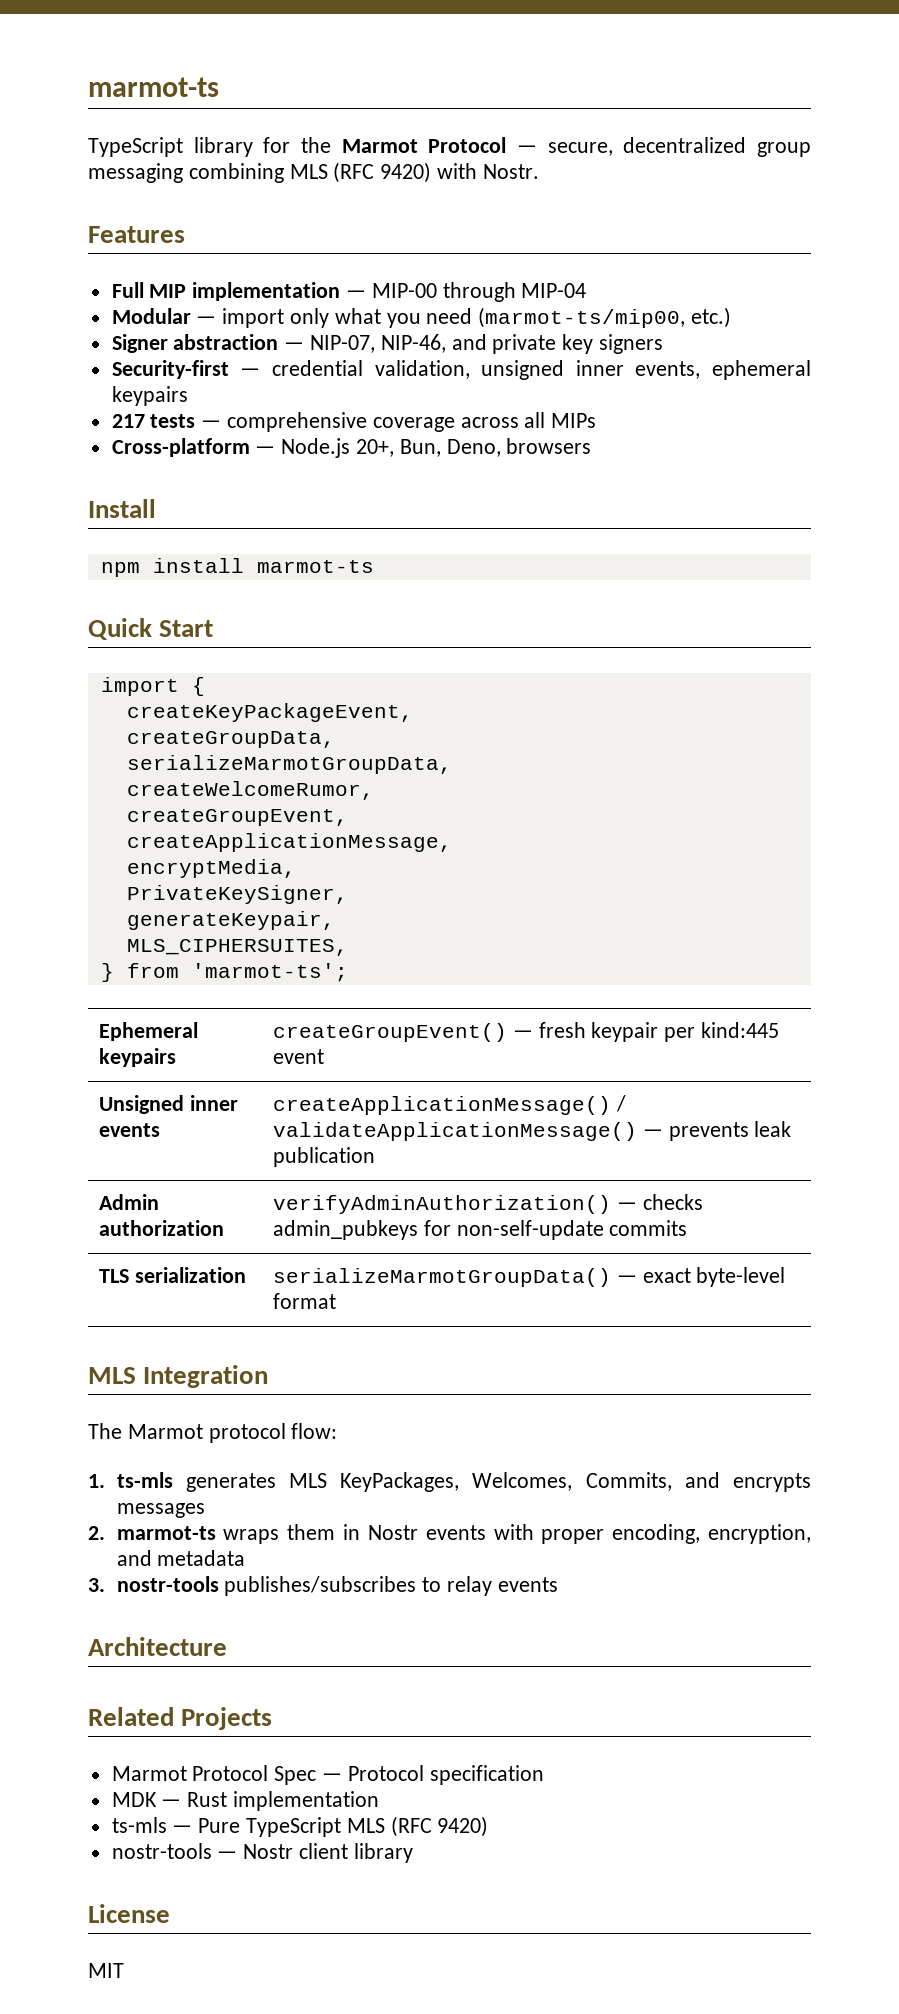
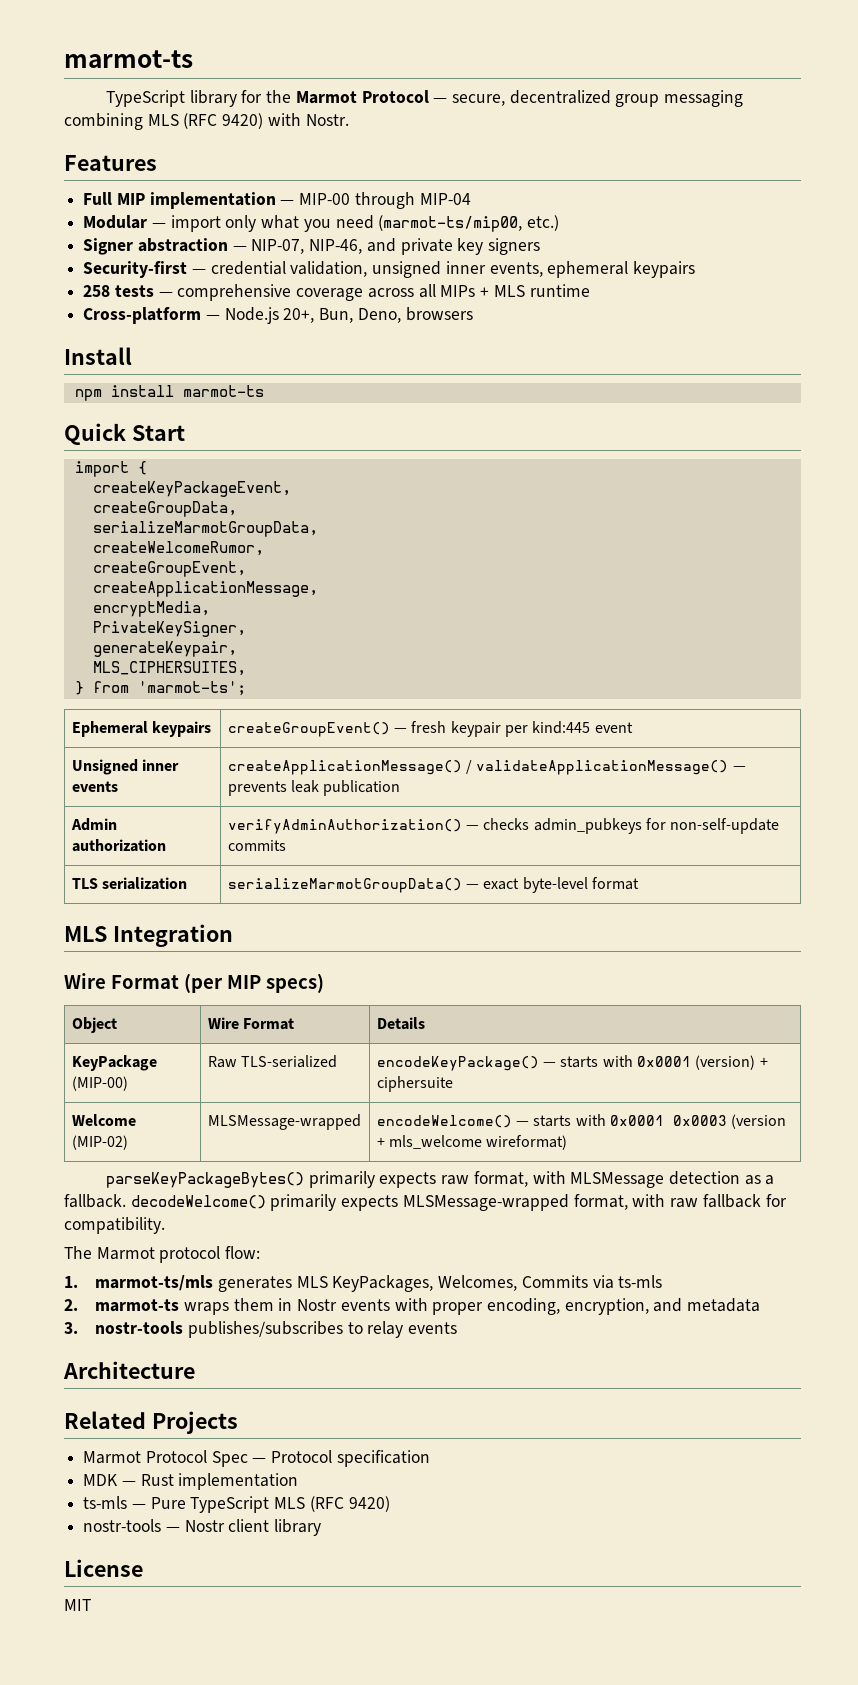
- 217 tests — comprehensive coverage across all MIPs
+ 258 tests — comprehensive coverage across all MIPs + MLS runtime
+ Wire Format (per MIP specs)
+ Object | Wire Format | Details
+ KeyPackage (MIP-00) | Raw TLS-serialized | encodeKeyPackage() — starts with 0x0001 (version) + ciphersuite
+ Welcome (MIP-02) | MLSMessage-wrapped | encodeWelcome() — starts with 0x0001 0x0003 (version + mls_welcome wireformat)
+ parseKeyPackageBytes() primarily expects raw format, with MLSMessage detection as a fallback. decodeWelcome() primarily expects MLSMessage-wrapped format, with raw fallback for compatibility.
- 1. ts-mls generates MLS KeyPackages, Welcomes, Commits, and encrypts messages
+ 1. marmot-ts/mls generates MLS KeyPackages, Welcomes, Commits via ts-mls

